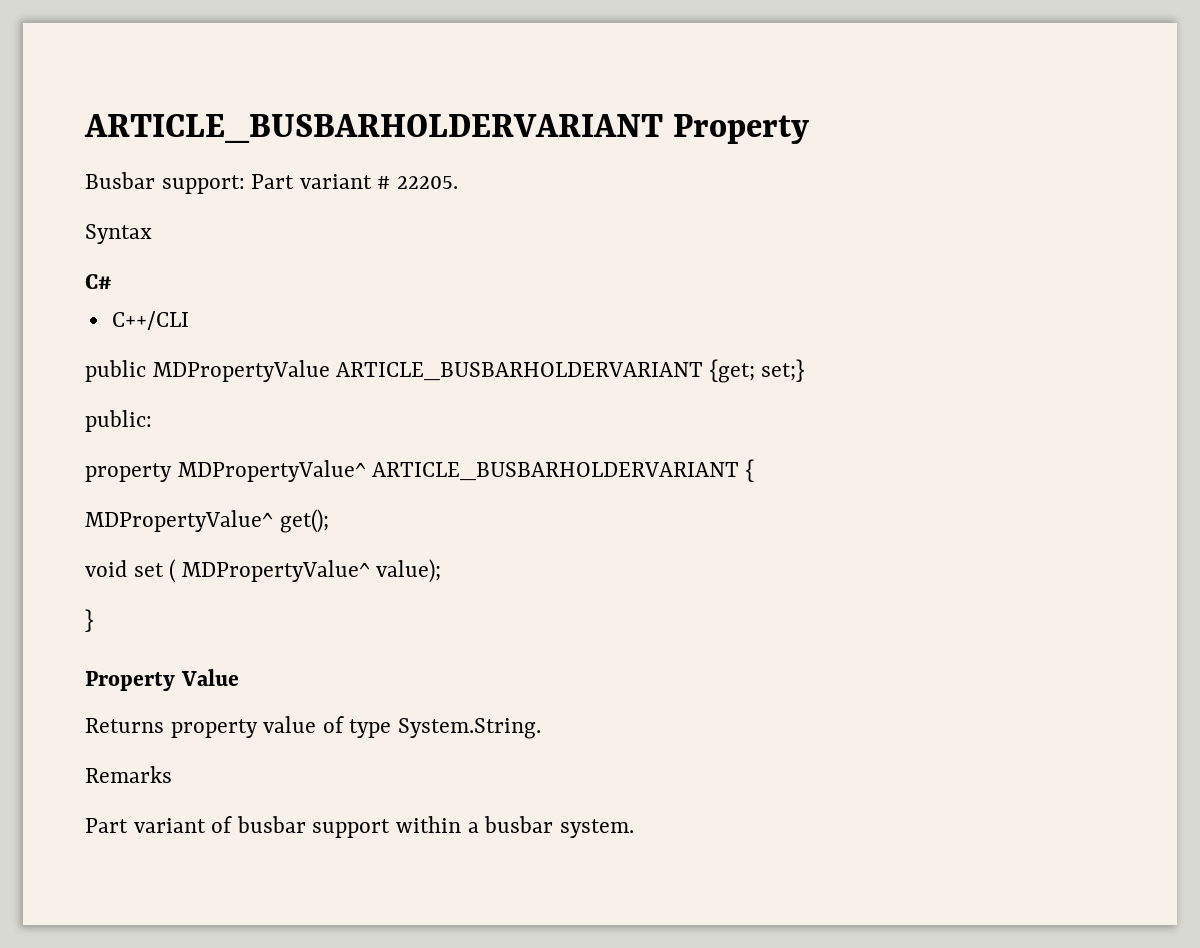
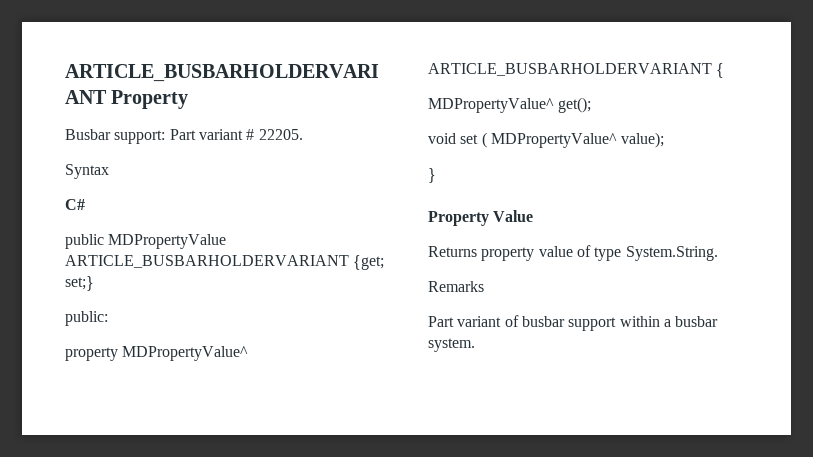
- C++/CLI

